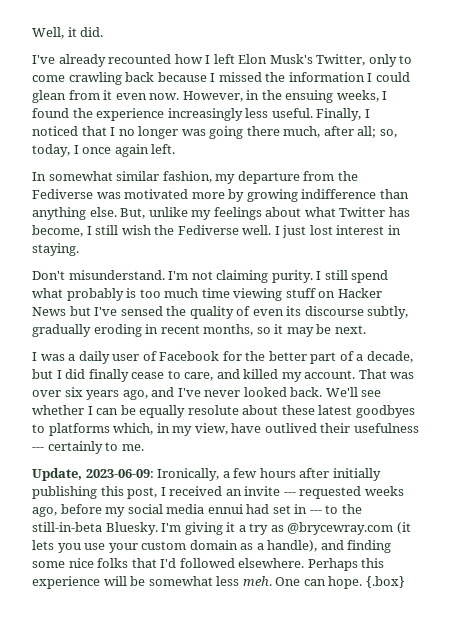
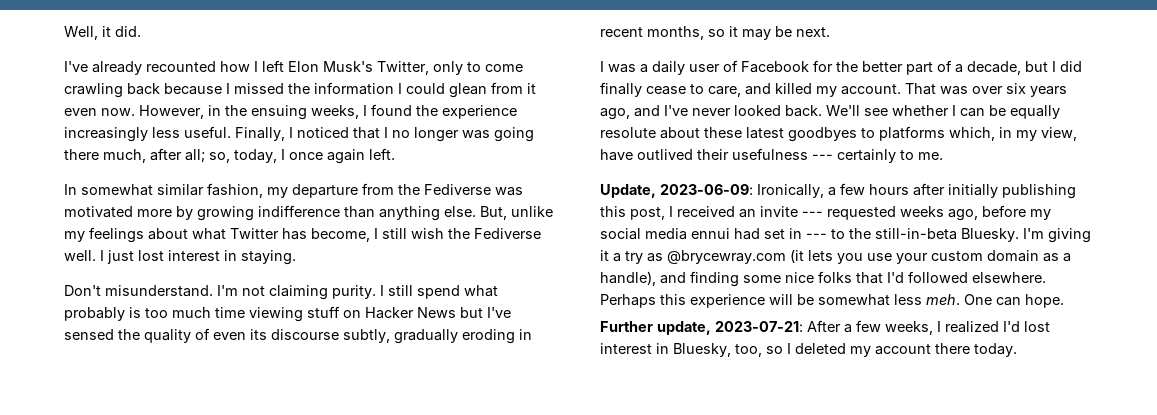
- One can hope. {.box}
+ One can hope.
+ Further update, 2023-07-21: After a few weeks, I realized I'd lost interest in Bluesky, too, so I deleted my account there today.

